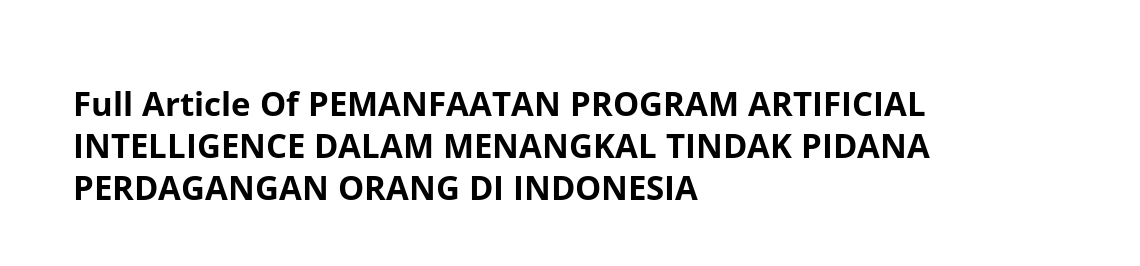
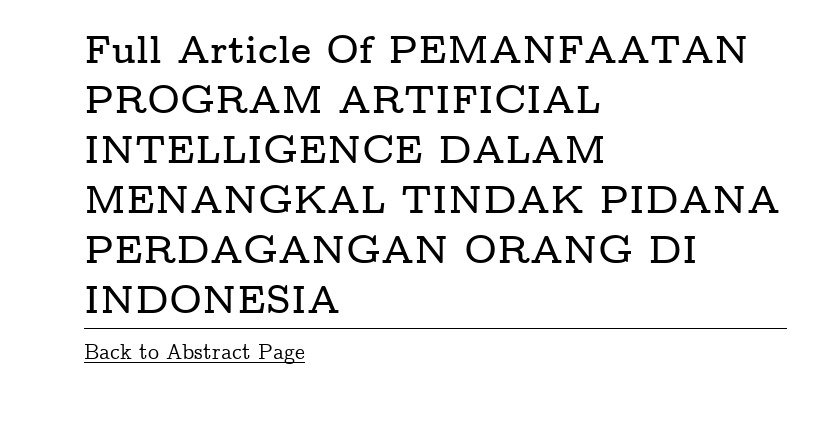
+ Back to Abstract Page

